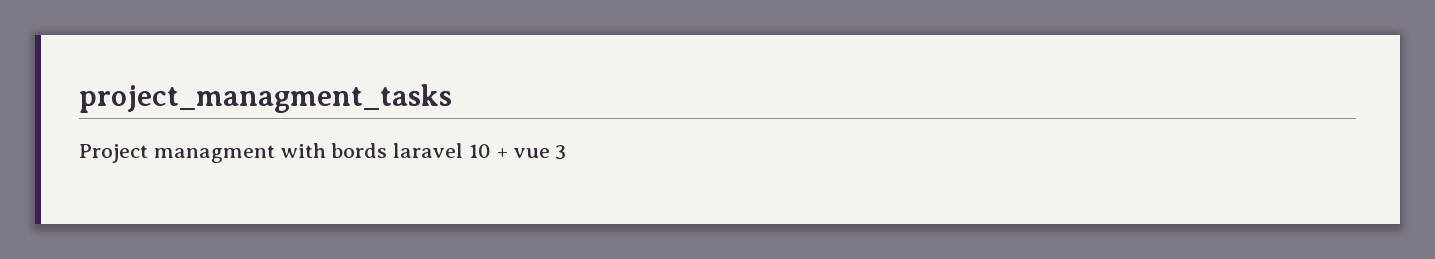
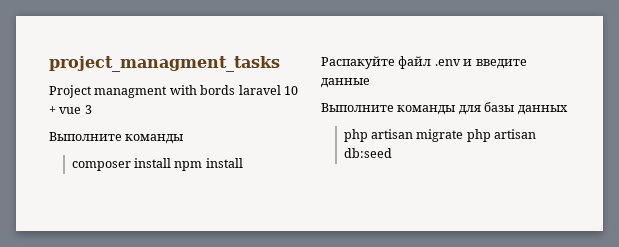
  Project managment with bords laravel 10 + vue 3
+ Выполните команды
+ composer install npm install
+ Распакуйте файл .env и введите данные
+ Выполните команды для базы данных
+ php artisan migrate php artisan db:seed

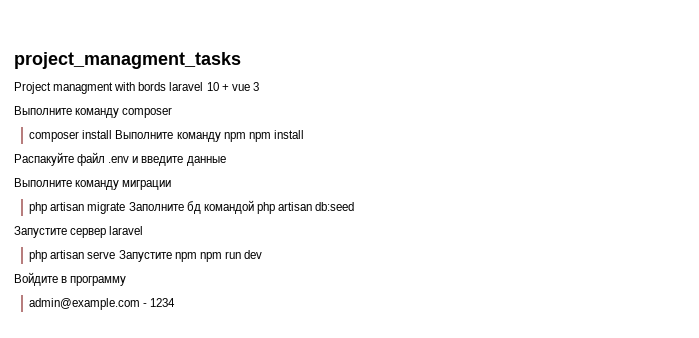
  Project managment with bords laravel 10 + vue 3
- Выполните команды
+ Выполните команду composer
- composer install npm install
+ composer install Выполните команду npm npm install
- Выполните команды для базы данных
+ Выполните команду миграции
- php artisan migrate php artisan db:seed
+ php artisan migrate Заполните бд командой php artisan db:seed
+ Запустите сервер laravel
+ php artisan serve Запустите npm npm run dev
+ Войдите в программу
+ admin@example.com - 1234

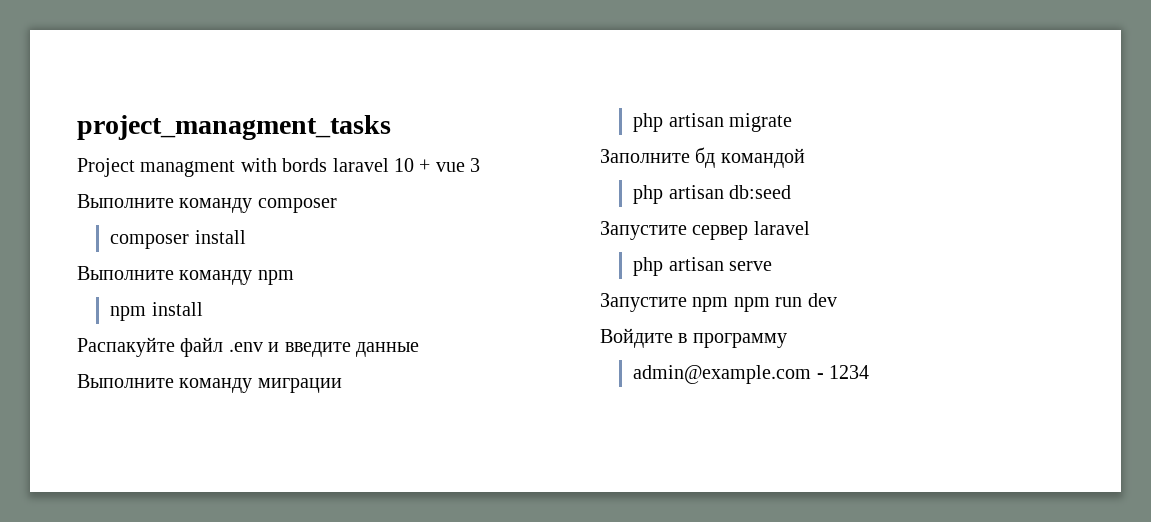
- composer install Выполните команду npm npm install
+ composer install
+ Выполните команду npm
+ npm install
- php artisan migrate Заполните бд командой php artisan db:seed
+ php artisan migrate
+ Заполните бд командой
+ php artisan db:seed
- php artisan serve Запустите npm npm run dev
+ php artisan serve
+ Запустите npm npm run dev

